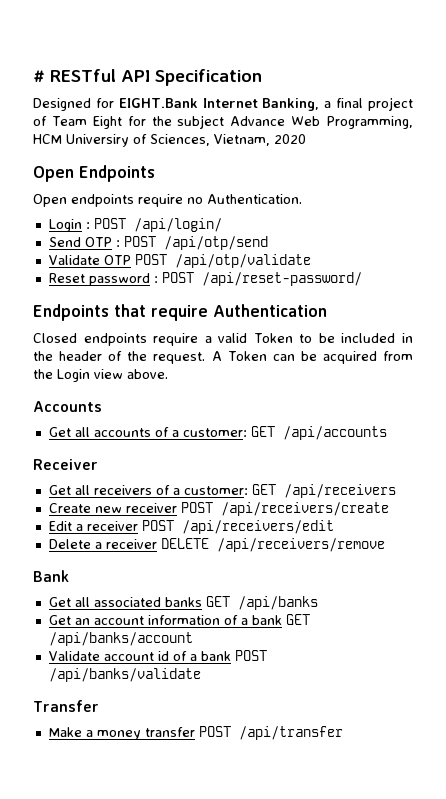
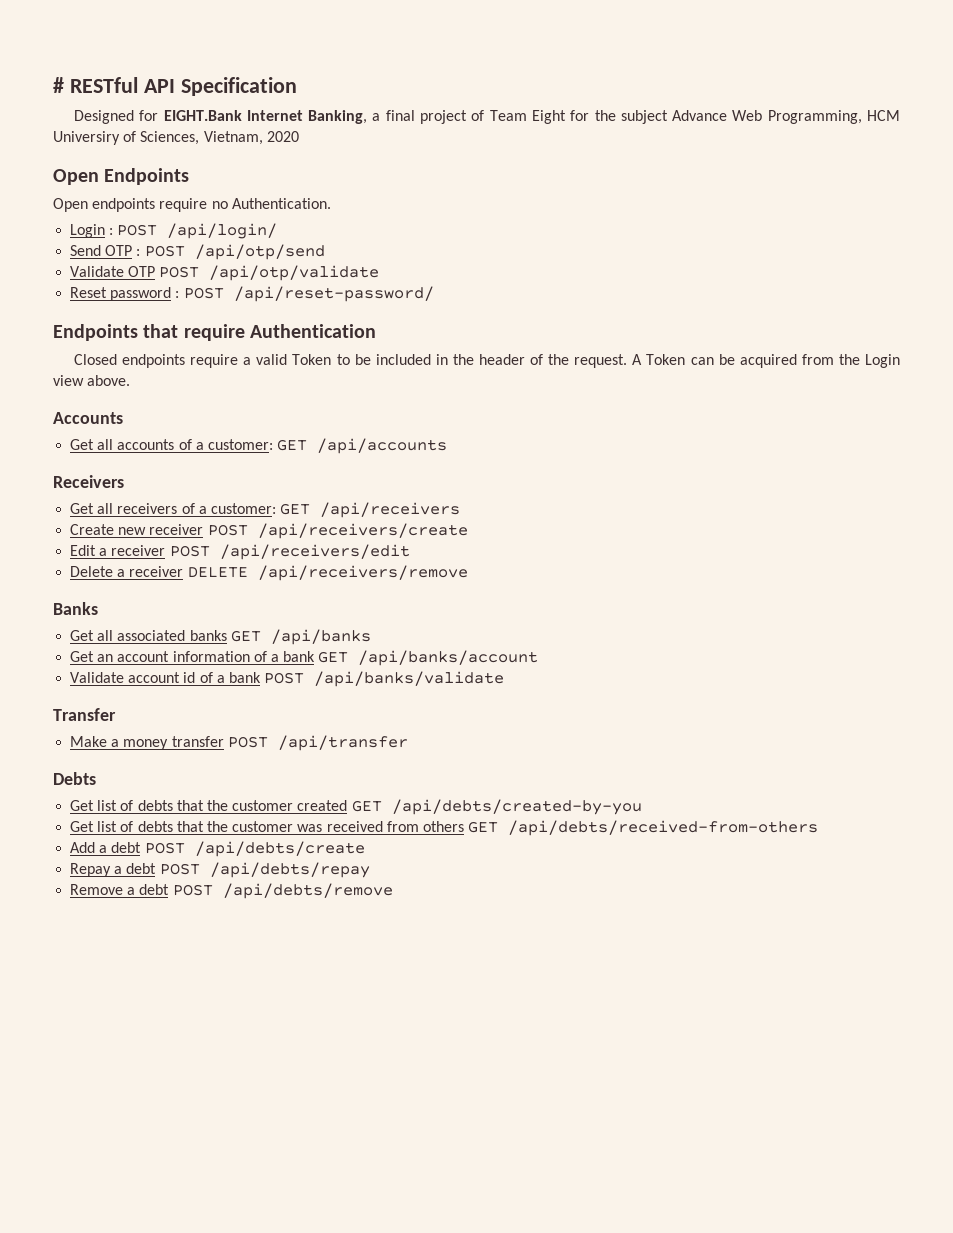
- Receiver
+ Receivers
- Bank
+ Banks
+ Debts
+ Get list of debts that the customer created GET /api/debts/created-by-you
+ Get list of debts that the customer was received from others GET /api/debts/received-from-others
+ Add a debt POST /api/debts/create
+ Repay a debt POST /api/debts/repay
+ Remove a debt POST /api/debts/remove

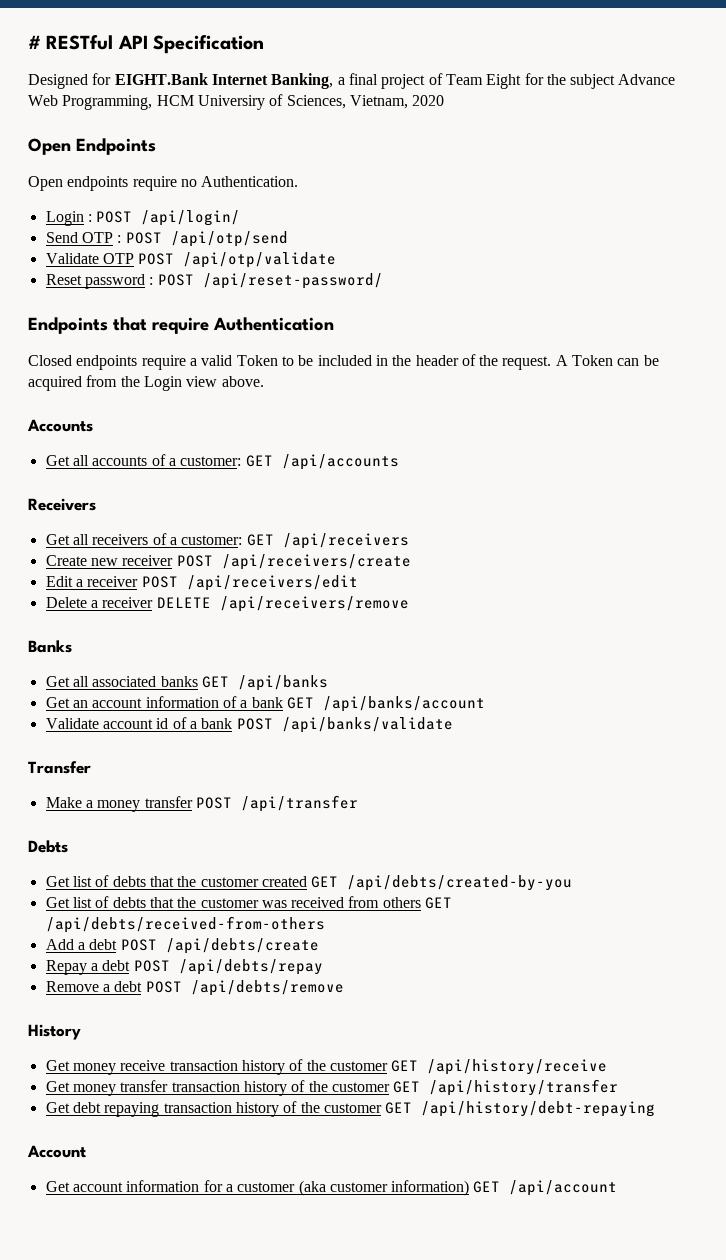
+ History
+ Get money receive transaction history of the customer GET /api/history/receive
+ Get money transfer transaction history of the customer GET /api/history/transfer
+ Get debt repaying transaction history of the customer GET /api/history/debt-repaying
+ Account
+ Get account information for a customer (aka customer information) GET /api/account

